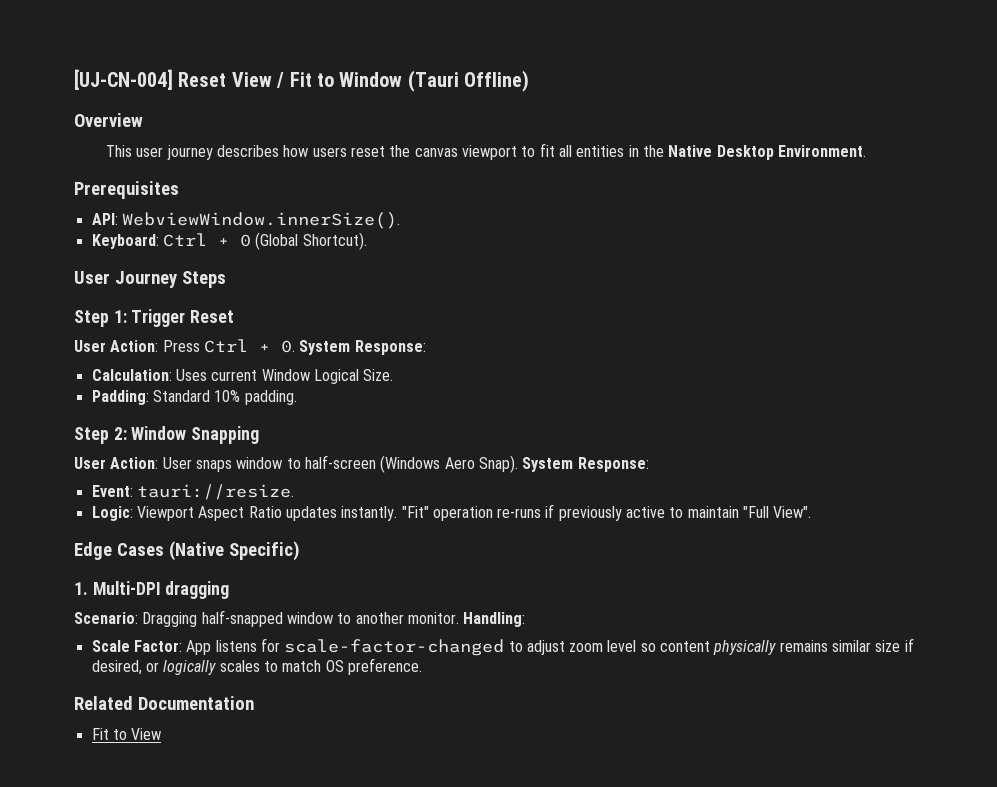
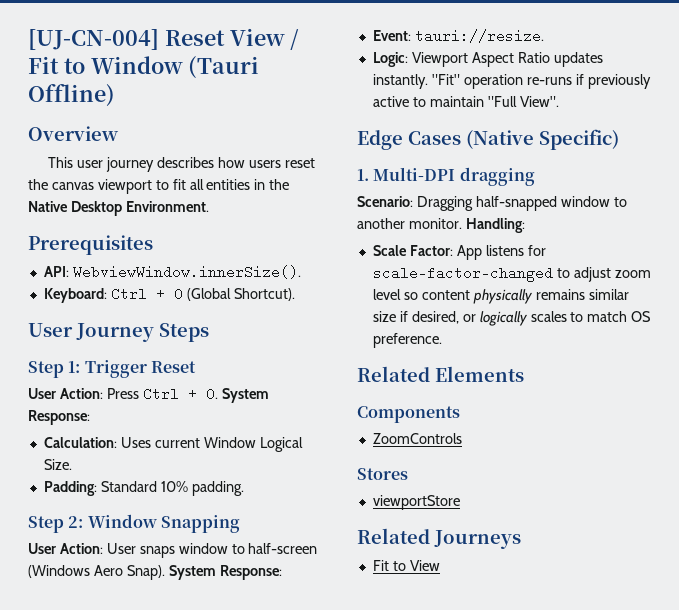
- Related Documentation
+ Related Elements
+ Components
+ ZoomControls
+ Stores
+ viewportStore
+ Related Journeys

